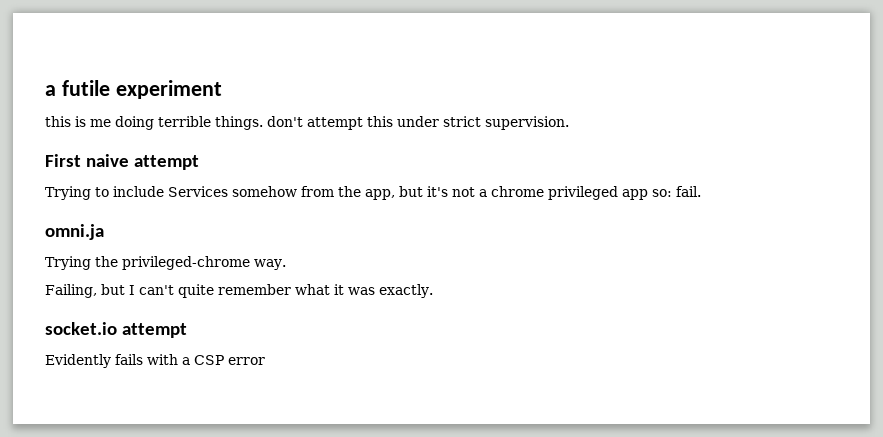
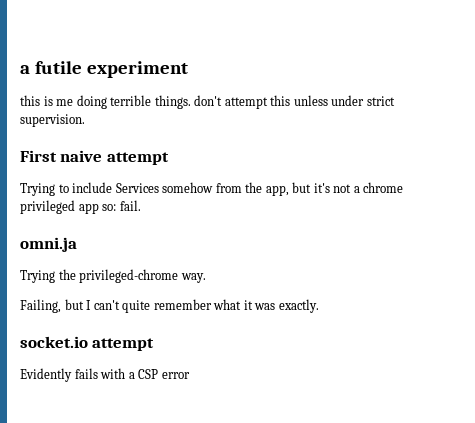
- this is me doing terrible things. don't attempt this under strict supervision.
+ this is me doing terrible things. don't attempt this unless under strict supervision.

